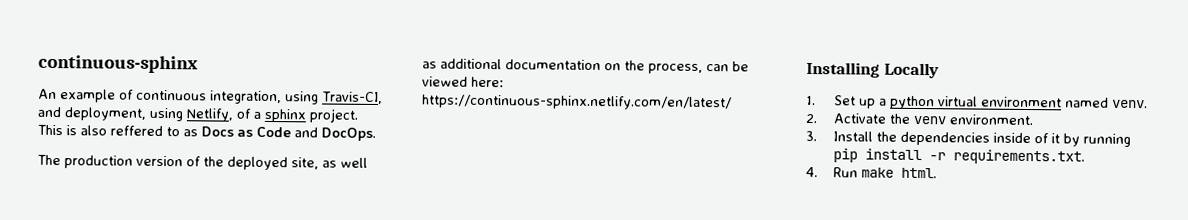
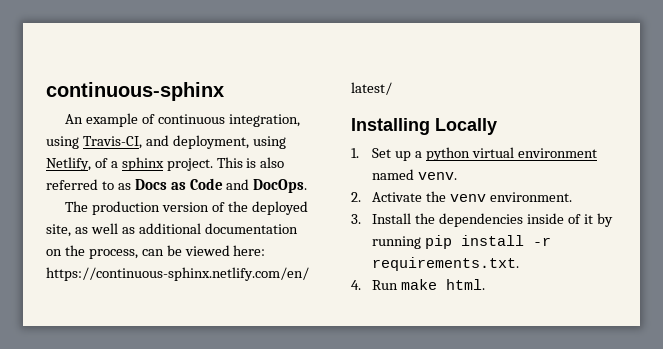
- This is also reffered to as Docs as Code and DocOps.
+ This is also referred to as Docs as Code and DocOps.

